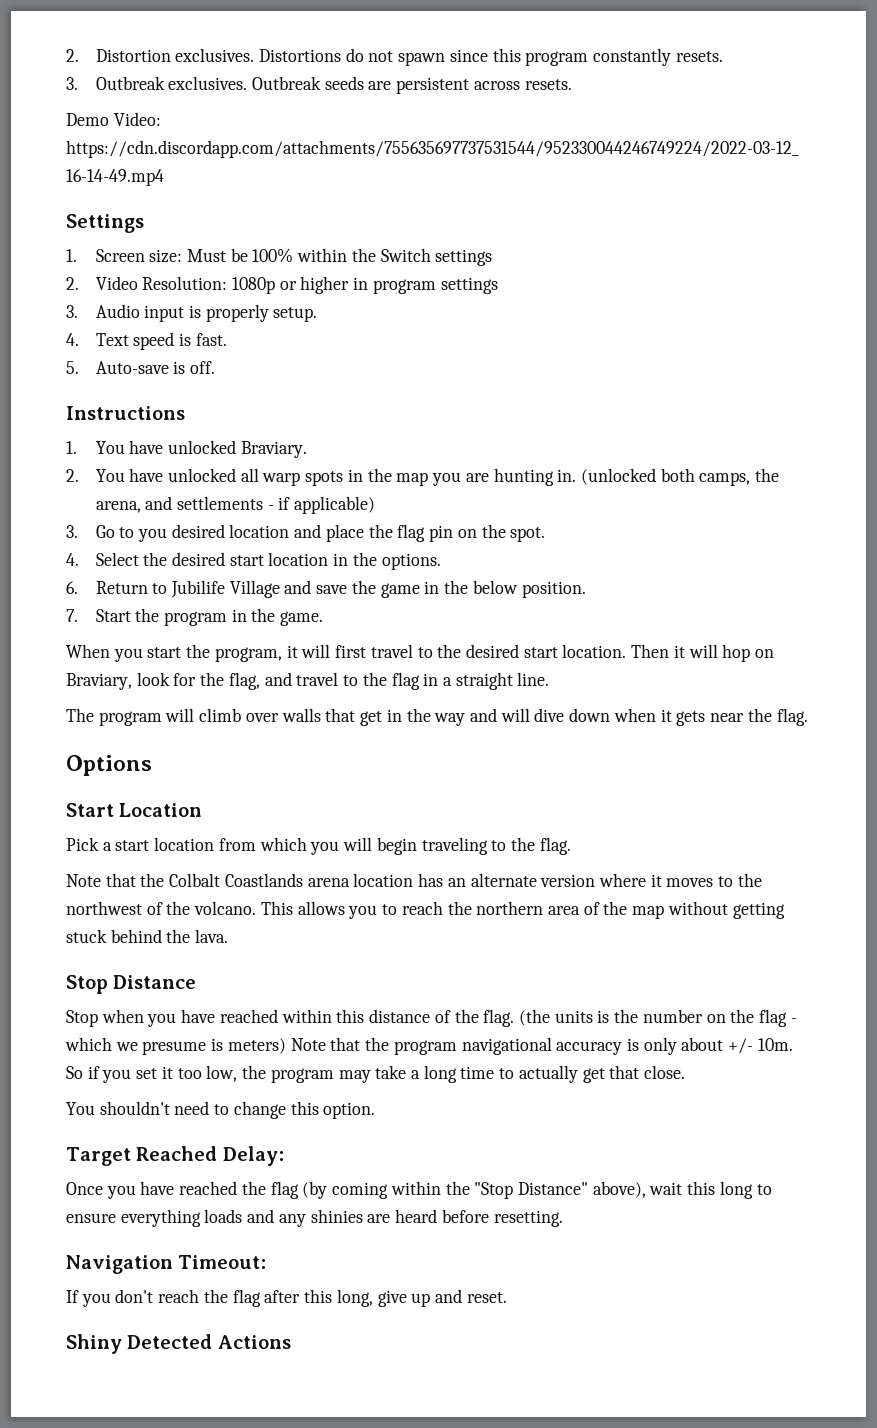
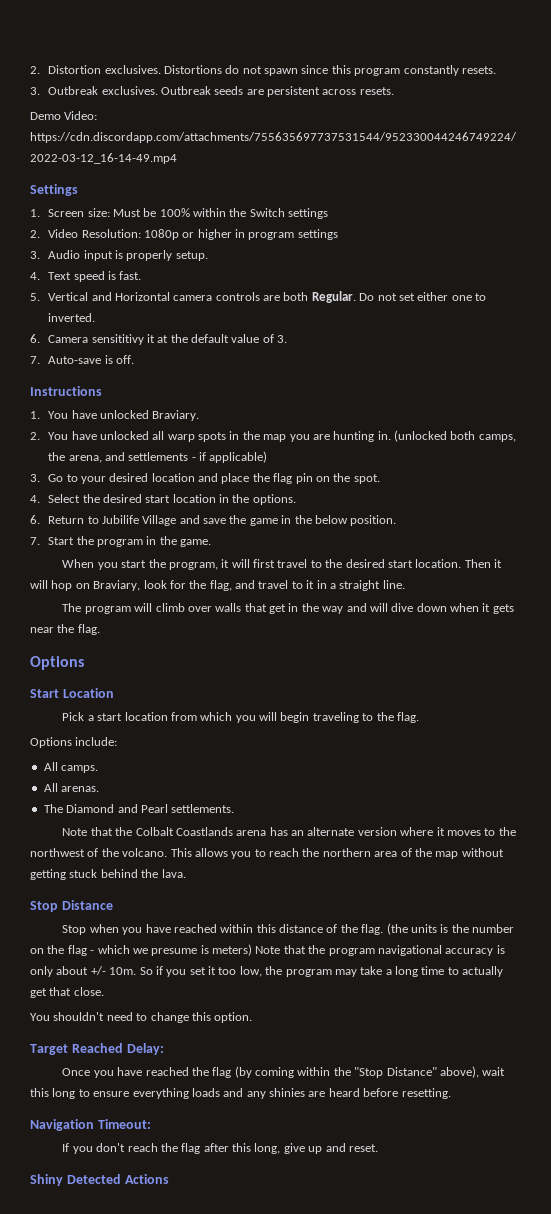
- 5. Auto-save is off.
+ 5. Vertical and Horizontal camera controls are both Regular. Do not set either one to inverted.
+ 6. Camera sensititivy it at the default value of 3.
+ 7. Auto-save is off.
- 3. Go to you desired location and place the flag pin on the spot.
+ 3. Go to your desired location and place the flag pin on the spot.
- Then it will hop on Braviary, look for the flag, and travel to the flag in a straight line.
+ Then it will hop on Braviary, look for the flag, and travel to it in a straight line.
+ Options include:
+ All camps.
+ All arenas.
+ The Diamond and Pearl settlements.
- Note that the Colbalt Coastlands arena location has an alternate version where it moves to the northwest of the volcano.
+ Note that the Colbalt Coastlands arena has an alternate version where it moves to the northwest of the volcano.

